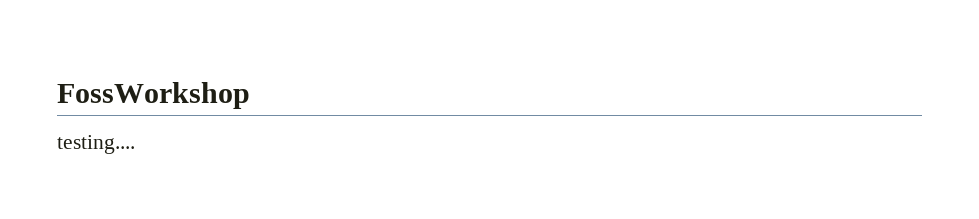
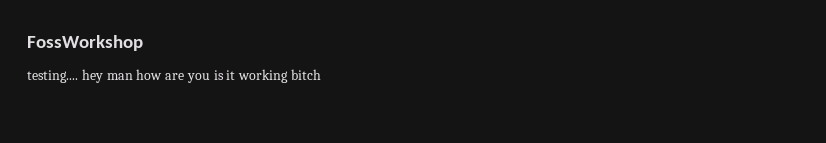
- testing....
+ testing.... hey man how are you is it working bitch

